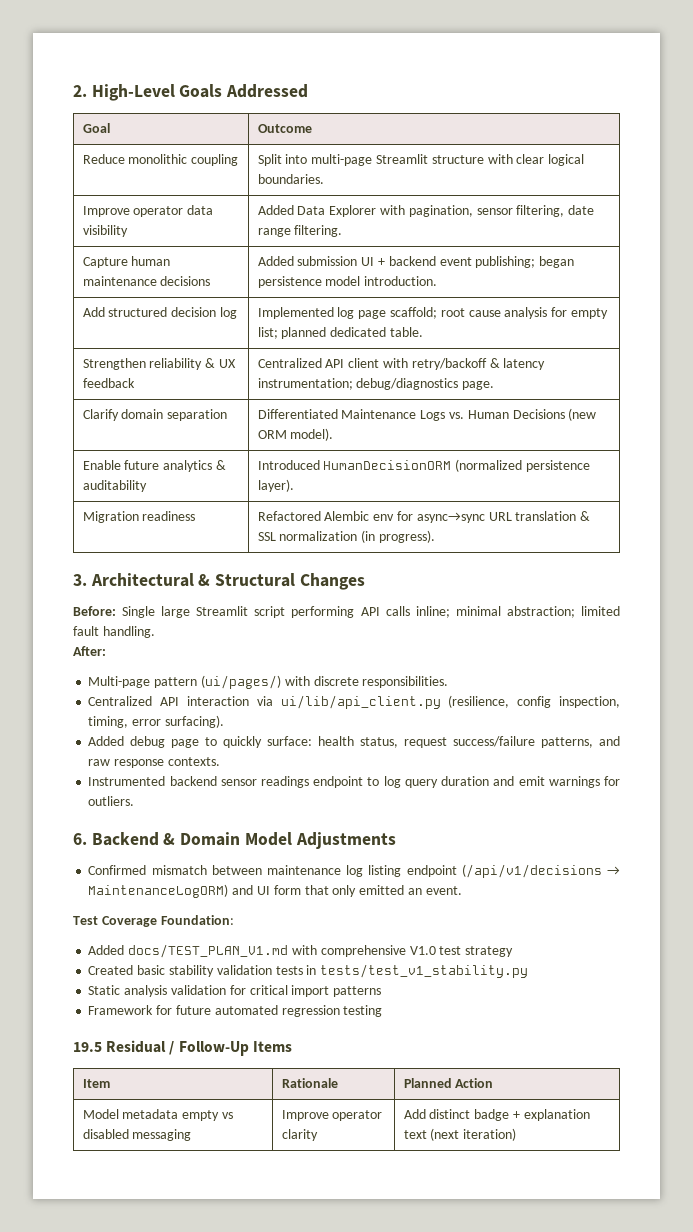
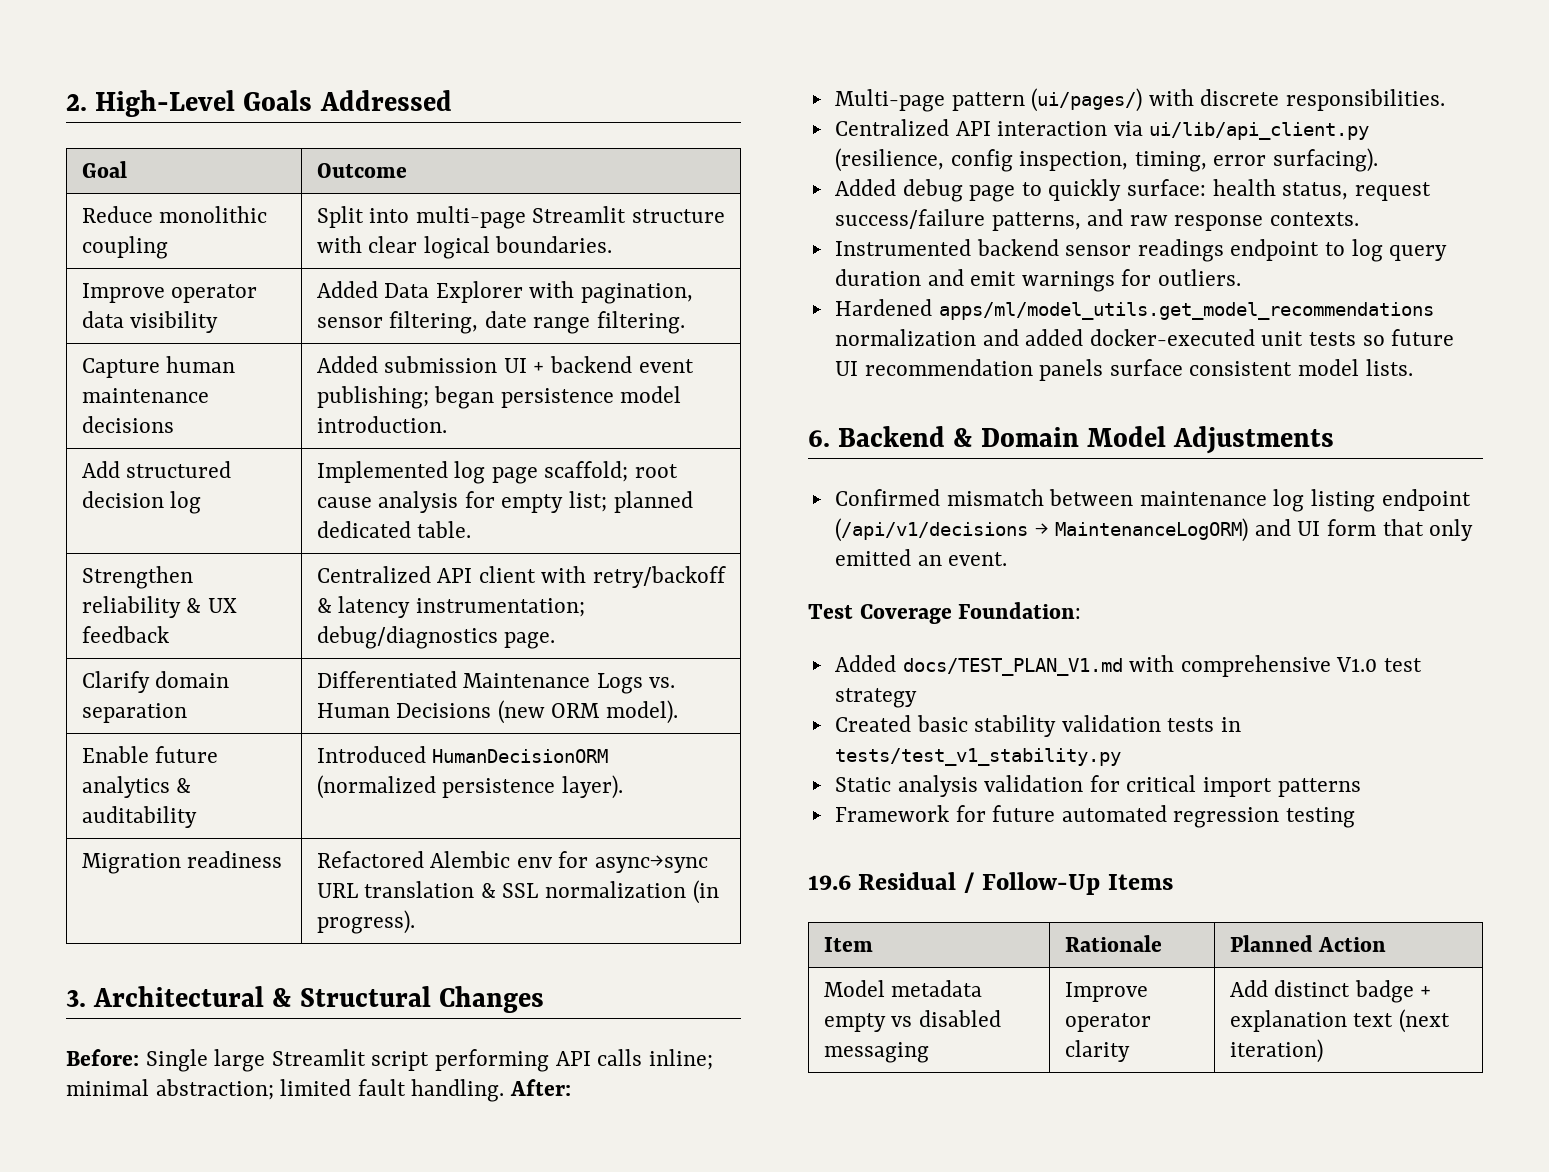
- Before: Single large Streamlit script performing API calls inline; minimal abstraction; limited fault handling.
- After:
+ Before: Single large Streamlit script performing API calls inline; minimal abstraction; limited fault handling. After:
+ Hardened apps/ml/model_utils.get_model_recommendations normalization and added docker-executed unit tests so future UI recommendation panels surface consistent model lists.
- 19.5 Residual / Follow-Up Items
+ 19.6 Residual / Follow-Up Items

